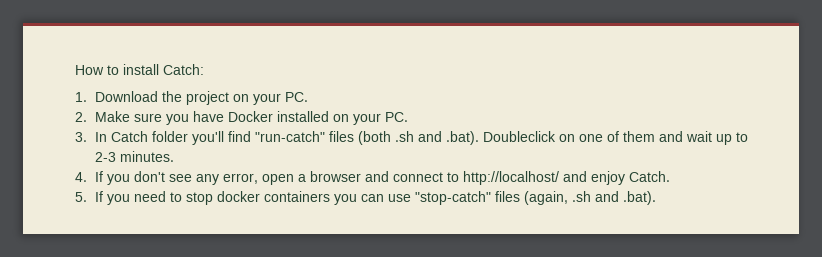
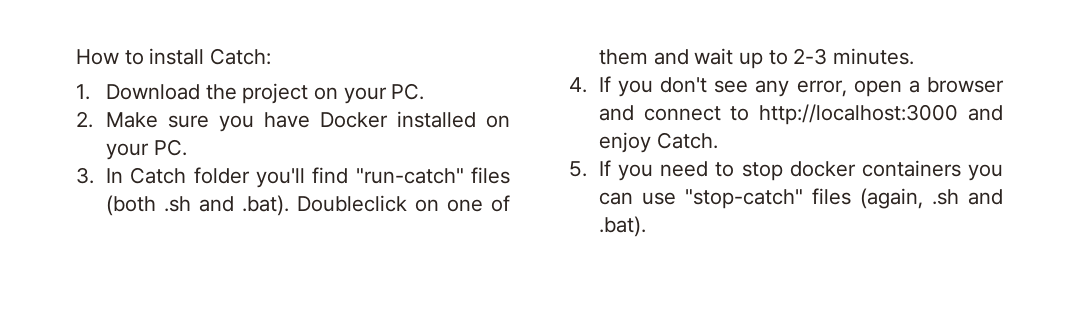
- 4. If you don't see any error, open a browser and connect to http://localhost/ and enjoy Catch.
+ 4. If you don't see any error, open a browser and connect to http://localhost:3000 and enjoy Catch.

